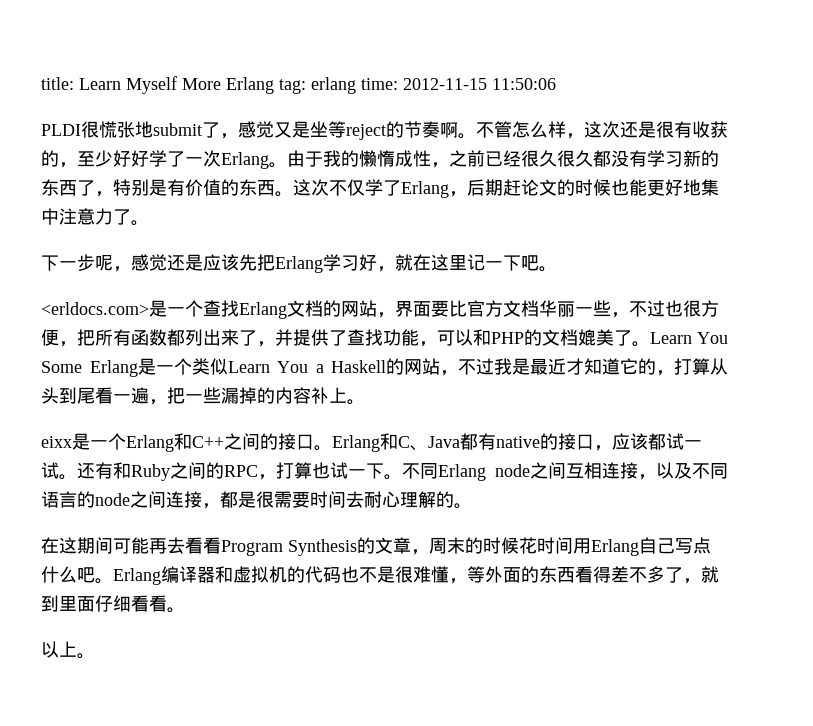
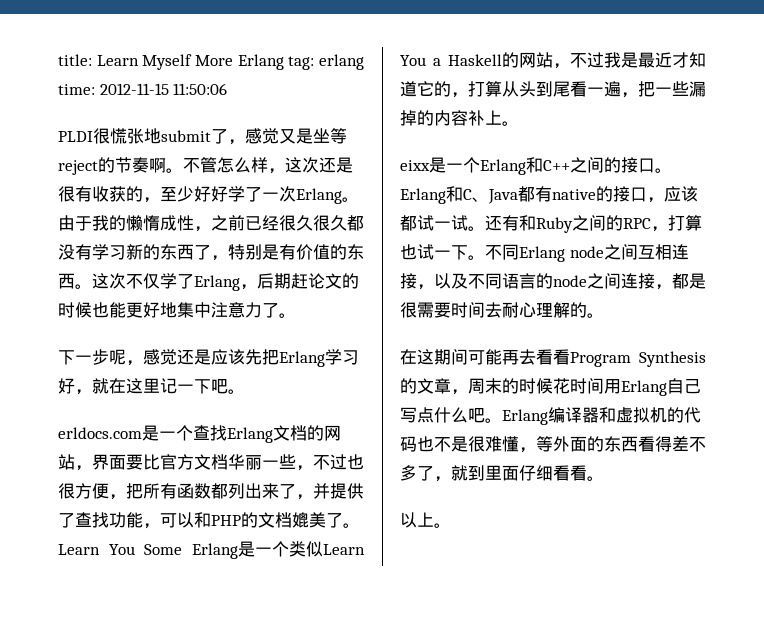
- <erldocs.com>是一个查找Erlang文档的网站，界面要比官方文档华丽一些，不过也很方便，把所有函数都列出来了，并提供了查找功能，可以和PHP的文档媲美了。
+ erldocs.com是一个查找Erlang文档的网站，界面要比官方文档华丽一些，不过也很方便，把所有函数都列出来了，并提供了查找功能，可以和PHP的文档媲美了。

